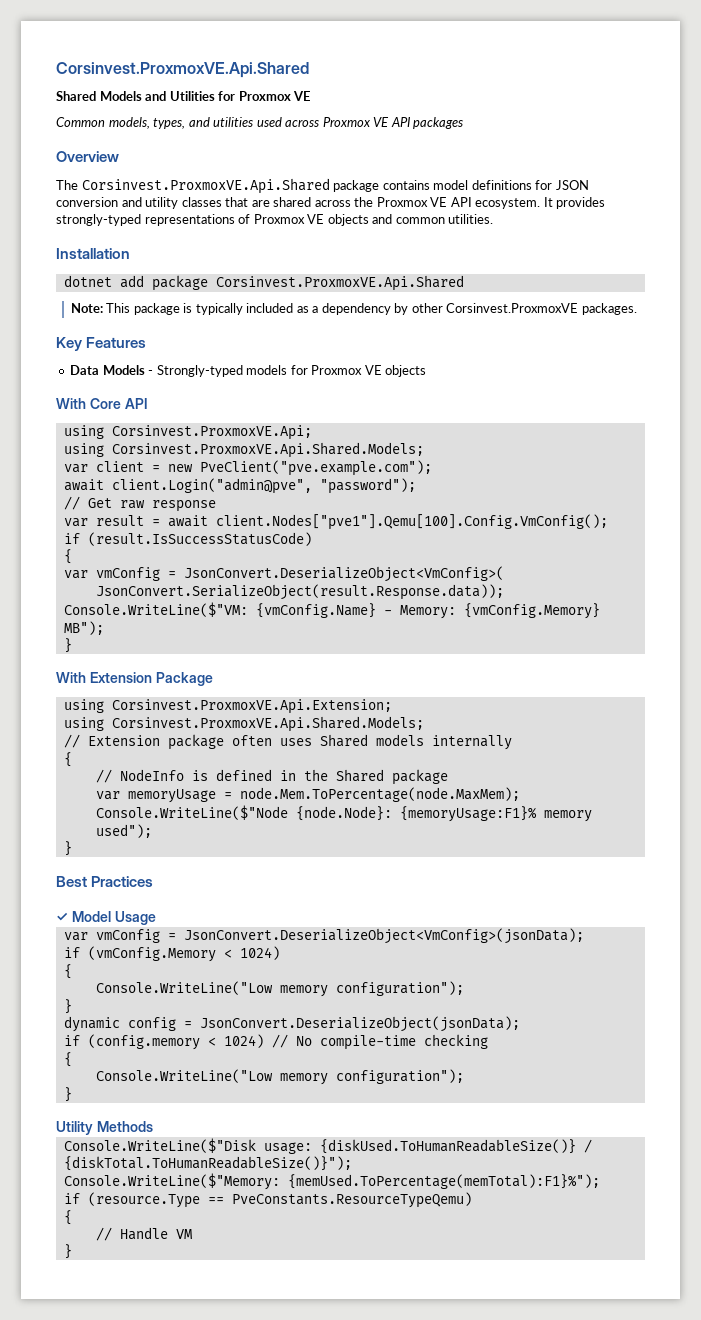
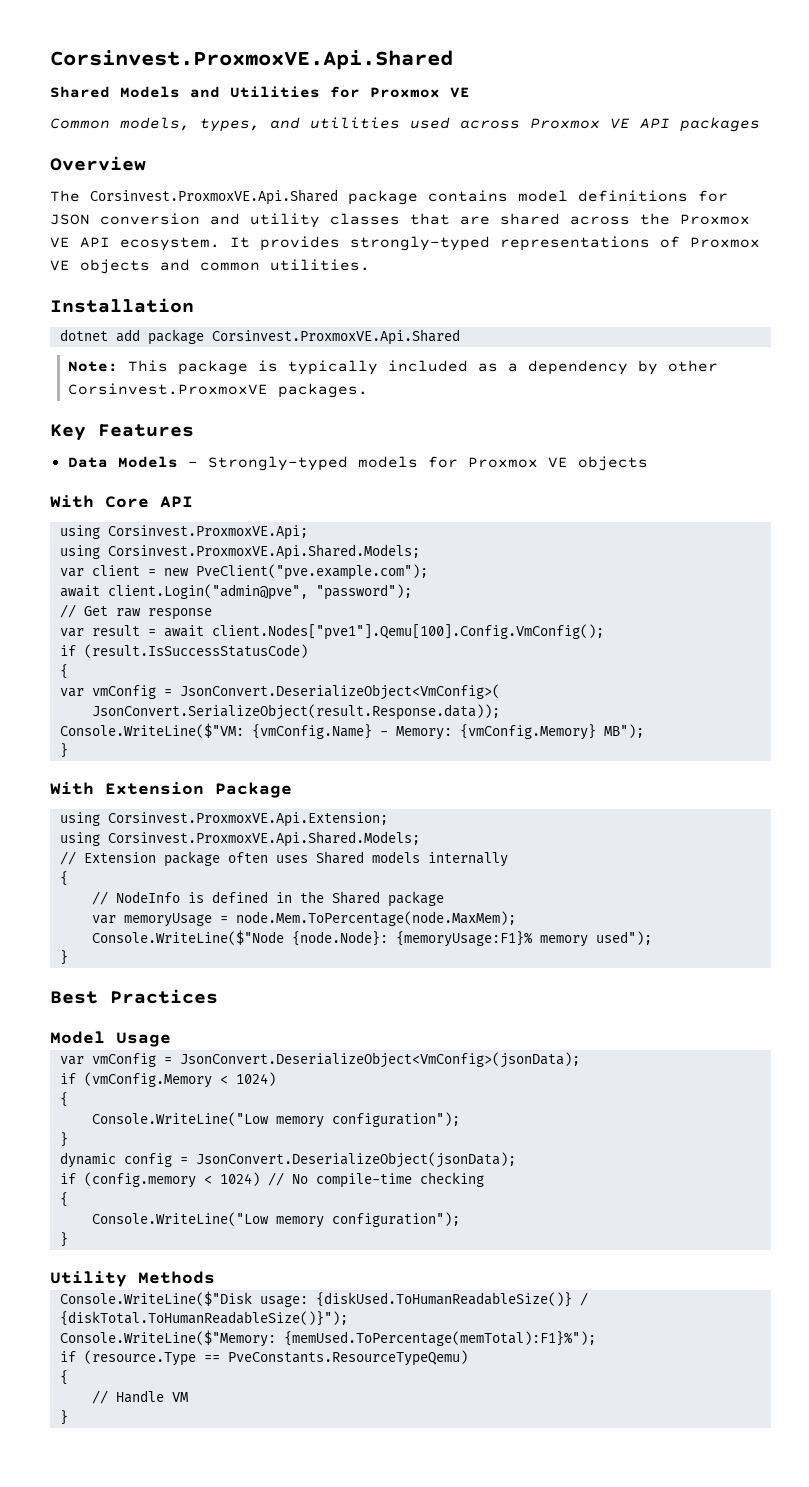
- ✓ Model Usage
+ Model Usage

